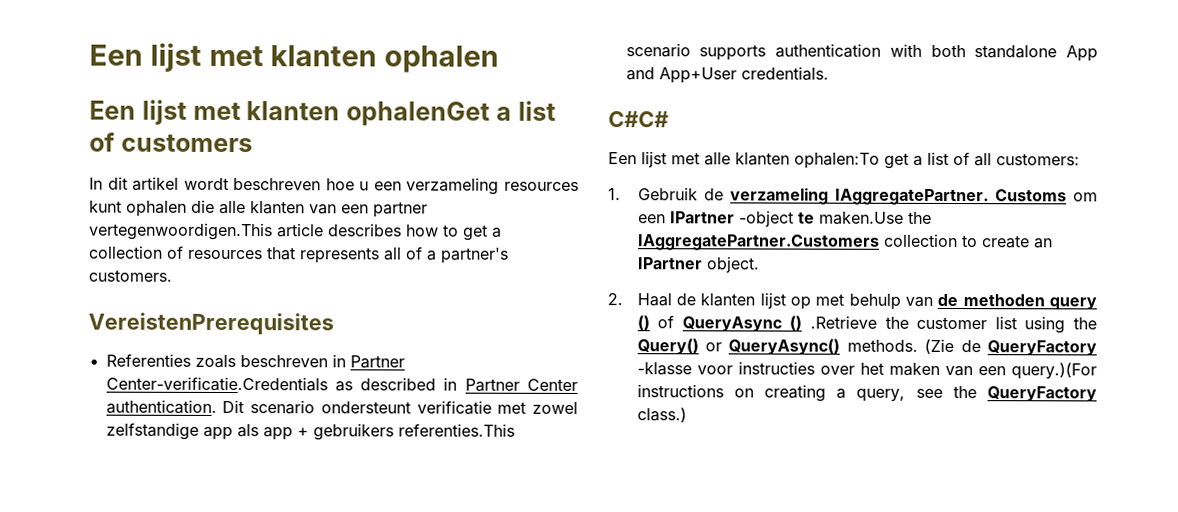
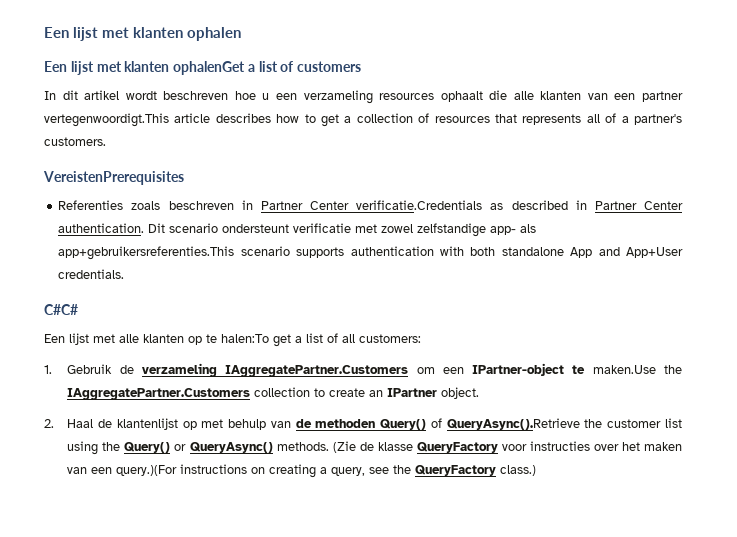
- In dit artikel wordt beschreven hoe u een verzameling resources kunt ophalen die alle klanten van een partner vertegenwoordigen.This article describes how to get a collection of resources that represents all of a partner's customers.
+ In dit artikel wordt beschreven hoe u een verzameling resources ophaalt die alle klanten van een partner vertegenwoordigt.This article describes how to get a collection of resources that represents all of a partner's customers.
- Referenties zoals beschreven in Partner Center-verificatie.Credentials as described in Partner Center authentication.
+ Referenties zoals beschreven in Partner Center verificatie.Credentials as described in Partner Center authentication.
- Dit scenario ondersteunt verificatie met zowel zelfstandige app als app + gebruikers referenties.This scenario supports authentication with both standalone App and App+User credentials.
+ Dit scenario ondersteunt verificatie met zowel zelfstandige app- als app+gebruikersreferenties.This scenario supports authentication with both standalone App and App+User credentials.
- Een lijst met alle klanten ophalen:To get a list of all customers:
+ Een lijst met alle klanten op te halen:To get a list of all customers:
- 1. Gebruik de verzameling IAggregatePartner. Customs om een IPartner -object te maken.Use the IAggregatePartner.Customers collection to create an IPartner object.
+ 1. Gebruik de verzameling IAggregatePartner.Customers om een IPartner-object te maken.Use the IAggregatePartner.Customers collection to create an IPartner object.
- 2. Haal de klanten lijst op met behulp van de methoden query () of QueryAsync () .Retrieve the customer list using the Query() or QueryAsync() methods.
+ 2. Haal de klantenlijst op met behulp van de methoden Query() of QueryAsync().Retrieve the customer list using the Query() or QueryAsync() methods.
- (Zie de QueryFactory -klasse voor instructies over het maken van een query.)(For instructions on creating a query, see the QueryFactory class.)
+ (Zie de klasse QueryFactory voor instructies over het maken van een query.)(For instructions on creating a query, see the QueryFactory class.)

